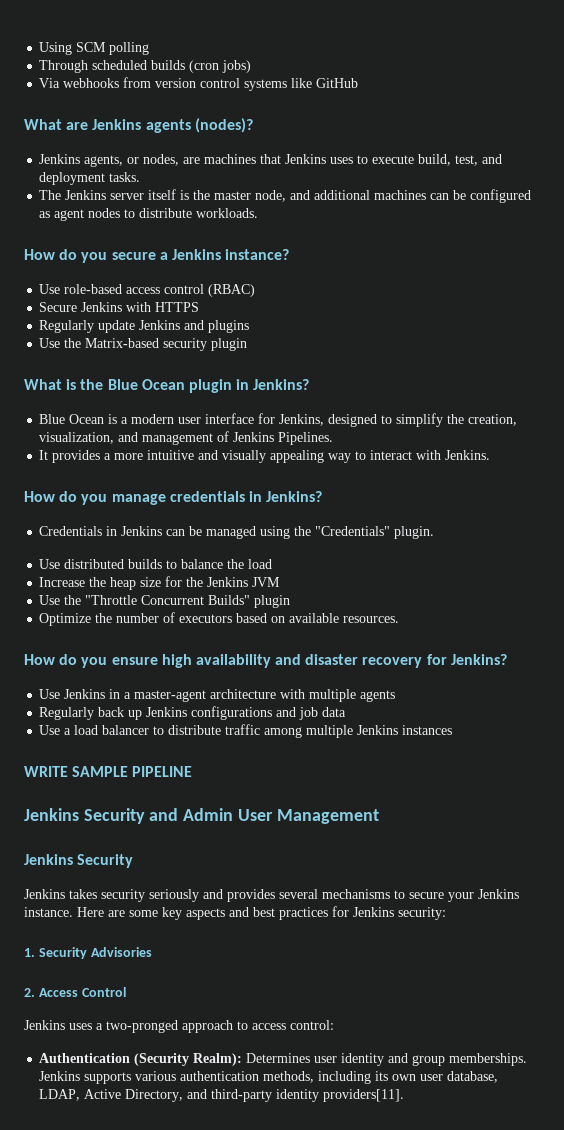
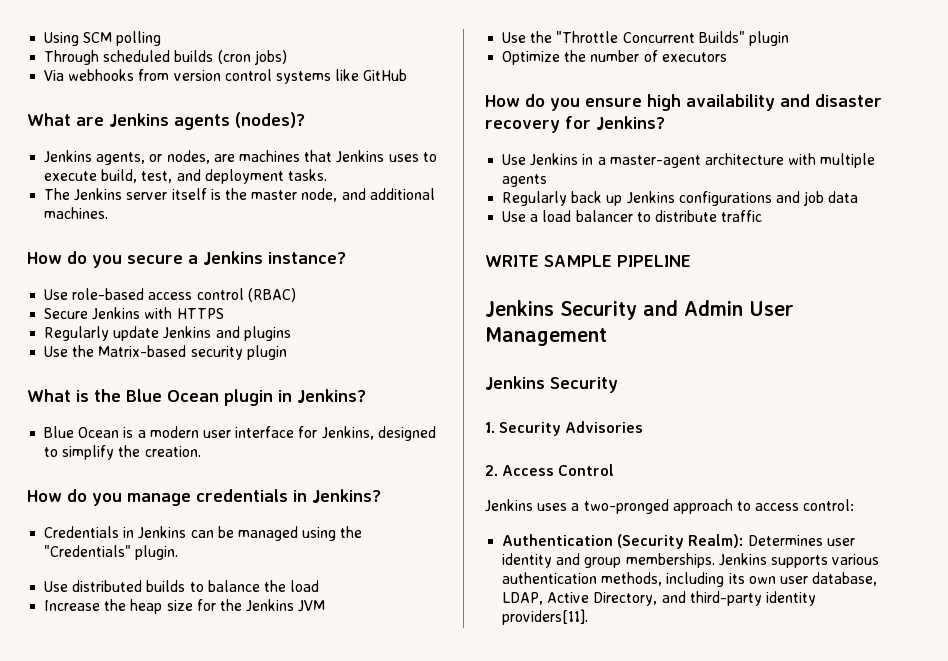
- The Jenkins server itself is the master node, and additional machines can be configured as agent nodes to distribute workloads.
+ The Jenkins server itself is the master node, and additional machines.
- Blue Ocean is a modern user interface for Jenkins, designed to simplify the creation, visualization, and management of Jenkins Pipelines.
- It provides a more intuitive and visually appealing way to interact with Jenkins.
+ Blue Ocean is a modern user interface for Jenkins, designed to simplify the creation.
- Optimize the number of executors based on available resources.
+ Optimize the number of executors
- Use a load balancer to distribute traffic among multiple Jenkins instances
+ Use a load balancer to distribute traffic
- Jenkins takes security seriously and provides several mechanisms to secure your Jenkins instance. Here are some key aspects and best practices for Jenkins security:

